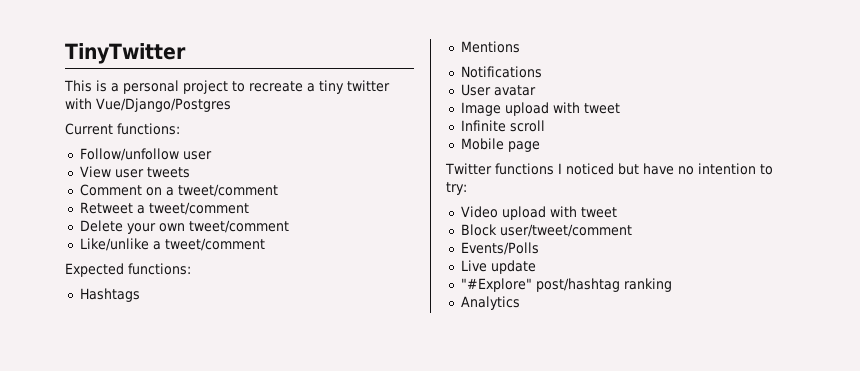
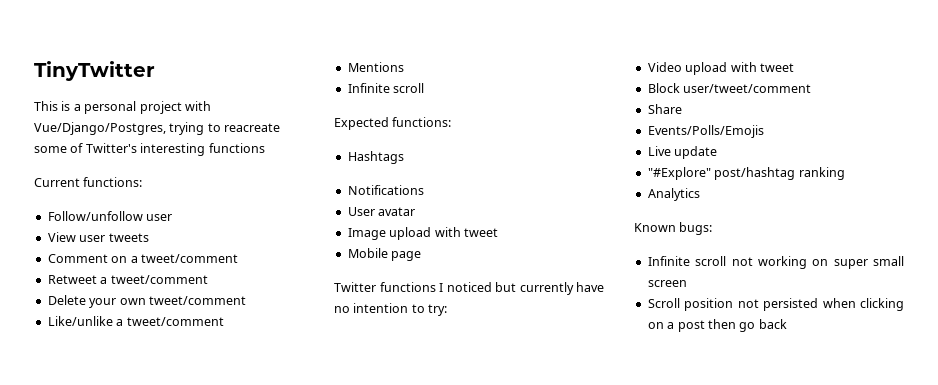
- This is a personal project to recreate a tiny twitter with Vue/Django/Postgres
+ This is a personal project with Vue/Django/Postgres, trying to reacreate some of Twitter's interesting functions
+ Mentions
+ Infinite scroll
- Mentions
- Infinite scroll
- Twitter functions I noticed but have no intention to try:
+ Twitter functions I noticed but currently have no intention to try:
- Events/Polls
+ Share
+ Events/Polls/Emojis
+ Known bugs:
+ Infinite scroll not working on super small screen
+ Scroll position not persisted when clicking on a post then go back

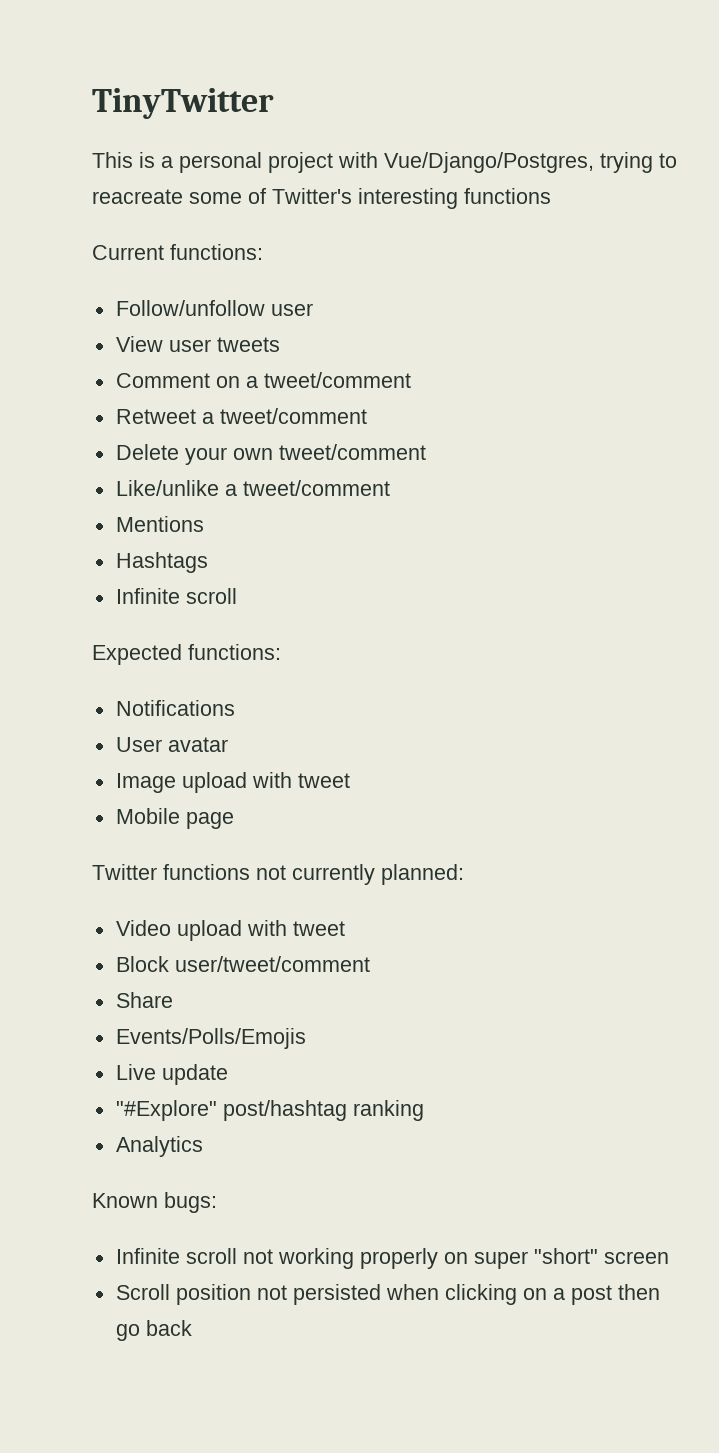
+ Hashtags
- Hashtags
- Twitter functions I noticed but currently have no intention to try:
+ Twitter functions not currently planned:
- Infinite scroll not working on super small screen
+ Infinite scroll not working properly on super "short" screen

